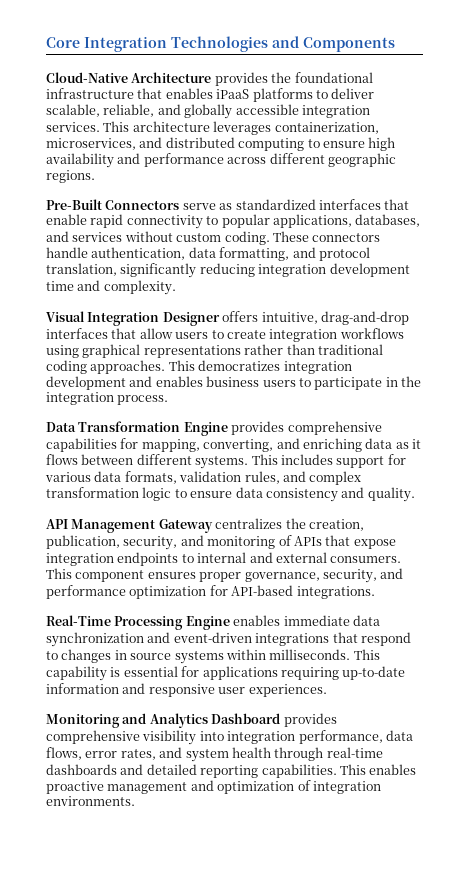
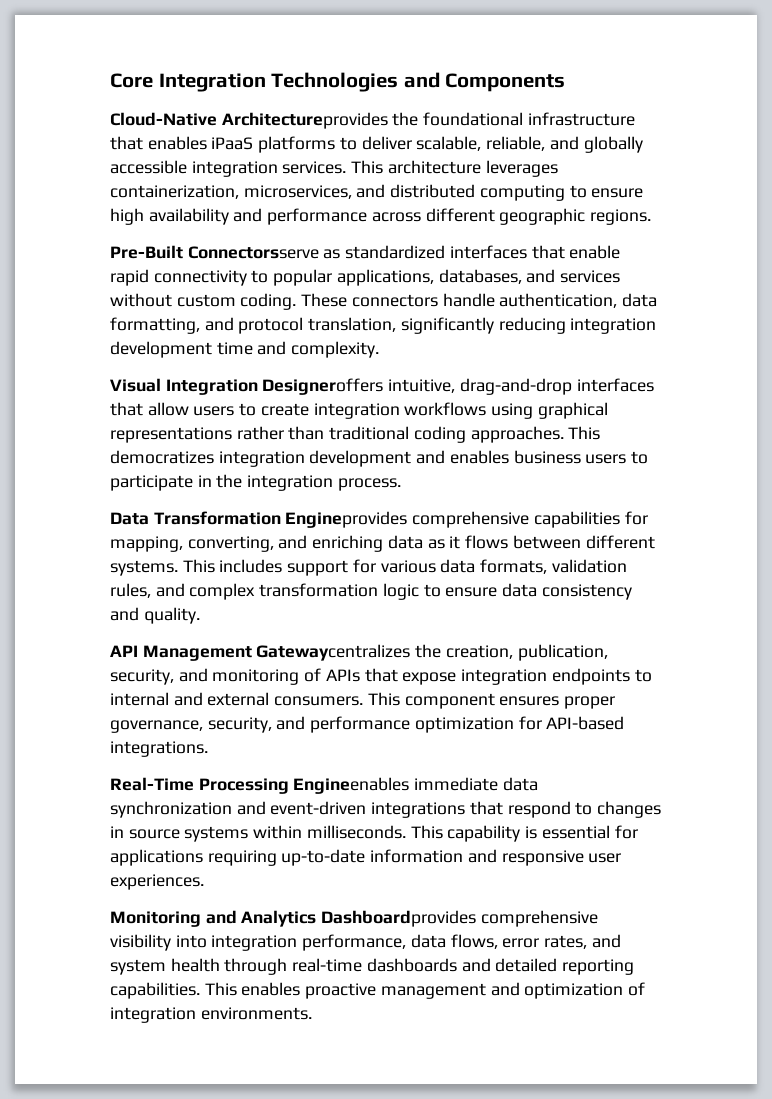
- Cloud-Native Architecture provides the foundational infrastructure that enables iPaaS platforms to deliver scalable, reliable, and globally accessible integration services.
+ Cloud-Native Architectureprovides the foundational infrastructure that enables iPaaS platforms to deliver scalable, reliable, and globally accessible integration services.
- Pre-Built Connectors serve as standardized interfaces that enable rapid connectivity to popular applications, databases, and services without custom coding.
+ Pre-Built Connectorsserve as standardized interfaces that enable rapid connectivity to popular applications, databases, and services without custom coding.
- Visual Integration Designer offers intuitive, drag-and-drop interfaces that allow users to create integration workflows using graphical representations rather than traditional coding approaches.
+ Visual Integration Designeroffers intuitive, drag-and-drop interfaces that allow users to create integration workflows using graphical representations rather than traditional coding approaches.
- Data Transformation Engine provides comprehensive capabilities for mapping, converting, and enriching data as it flows between different systems.
+ Data Transformation Engineprovides comprehensive capabilities for mapping, converting, and enriching data as it flows between different systems.
- API Management Gateway centralizes the creation, publication, security, and monitoring of APIs that expose integration endpoints to internal and external consumers.
+ API Management Gatewaycentralizes the creation, publication, security, and monitoring of APIs that expose integration endpoints to internal and external consumers.
- Real-Time Processing Engine enables immediate data synchronization and event-driven integrations that respond to changes in source systems within milliseconds.
+ Real-Time Processing Engineenables immediate data synchronization and event-driven integrations that respond to changes in source systems within milliseconds.
- Monitoring and Analytics Dashboard provides comprehensive visibility into integration performance, data flows, error rates, and system health through real-time dashboards and detailed reporting capabilities.
+ Monitoring and Analytics Dashboardprovides comprehensive visibility into integration performance, data flows, error rates, and system health through real-time dashboards and detailed reporting capabilities.

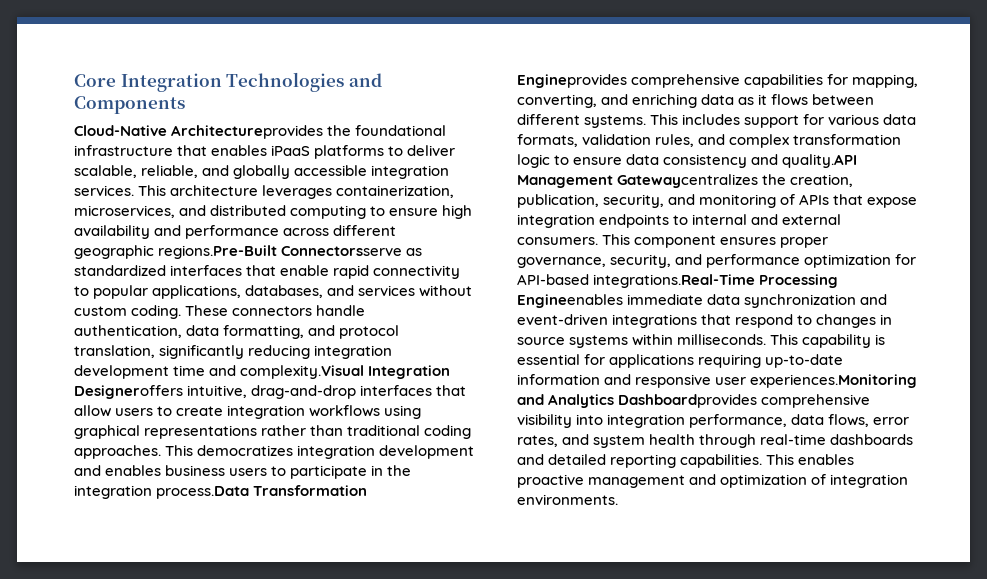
- This architecture leverages containerization, microservices, and distributed computing to ensure high availability and performance across different geographic regions.
- Pre-Built Connectorsserve as standardized interfaces that enable rapid connectivity to popular applications, databases, and services without custom coding.
+ This architecture leverages containerization, microservices, and distributed computing to ensure high availability and performance across different geographic regions.Pre-Built Connectorsserve as standardized interfaces that enable rapid connectivity to popular applications, databases, and services without custom coding.
- These connectors handle authentication, data formatting, and protocol translation, significantly reducing integration development time and complexity.
- Visual Integration Designeroffers intuitive, drag-and-drop interfaces that allow users to create integration workflows using graphical representations rather than traditional coding approaches.
+ These connectors handle authentication, data formatting, and protocol translation, significantly reducing integration development time and complexity.Visual Integration Designeroffers intuitive, drag-and-drop interfaces that allow users to create integration workflows using graphical representations rather than traditional coding approaches.
- This democratizes integration development and enables business users to participate in the integration process.
- Data Transformation Engineprovides comprehensive capabilities for mapping, converting, and enriching data as it flows between different systems.
+ This democratizes integration development and enables business users to participate in the integration process.Data Transformation Engineprovides comprehensive capabilities for mapping, converting, and enriching data as it flows between different systems.
- This includes support for various data formats, validation rules, and complex transformation logic to ensure data consistency and quality.
- API Management Gatewaycentralizes the creation, publication, security, and monitoring of APIs that expose integration endpoints to internal and external consumers.
+ This includes support for various data formats, validation rules, and complex transformation logic to ensure data consistency and quality.API Management Gatewaycentralizes the creation, publication, security, and monitoring of APIs that expose integration endpoints to internal and external consumers.
- This component ensures proper governance, security, and performance optimization for API-based integrations.
- Real-Time Processing Engineenables immediate data synchronization and event-driven integrations that respond to changes in source systems within milliseconds.
+ This component ensures proper governance, security, and performance optimization for API-based integrations.Real-Time Processing Engineenables immediate data synchronization and event-driven integrations that respond to changes in source systems within milliseconds.
- This capability is essential for applications requiring up-to-date information and responsive user experiences.
- Monitoring and Analytics Dashboardprovides comprehensive visibility into integration performance, data flows, error rates, and system health through real-time dashboards and detailed reporting capabilities.
+ This capability is essential for applications requiring up-to-date information and responsive user experiences.Monitoring and Analytics Dashboardprovides comprehensive visibility into integration performance, data flows, error rates, and system health through real-time dashboards and detailed reporting capabilities.

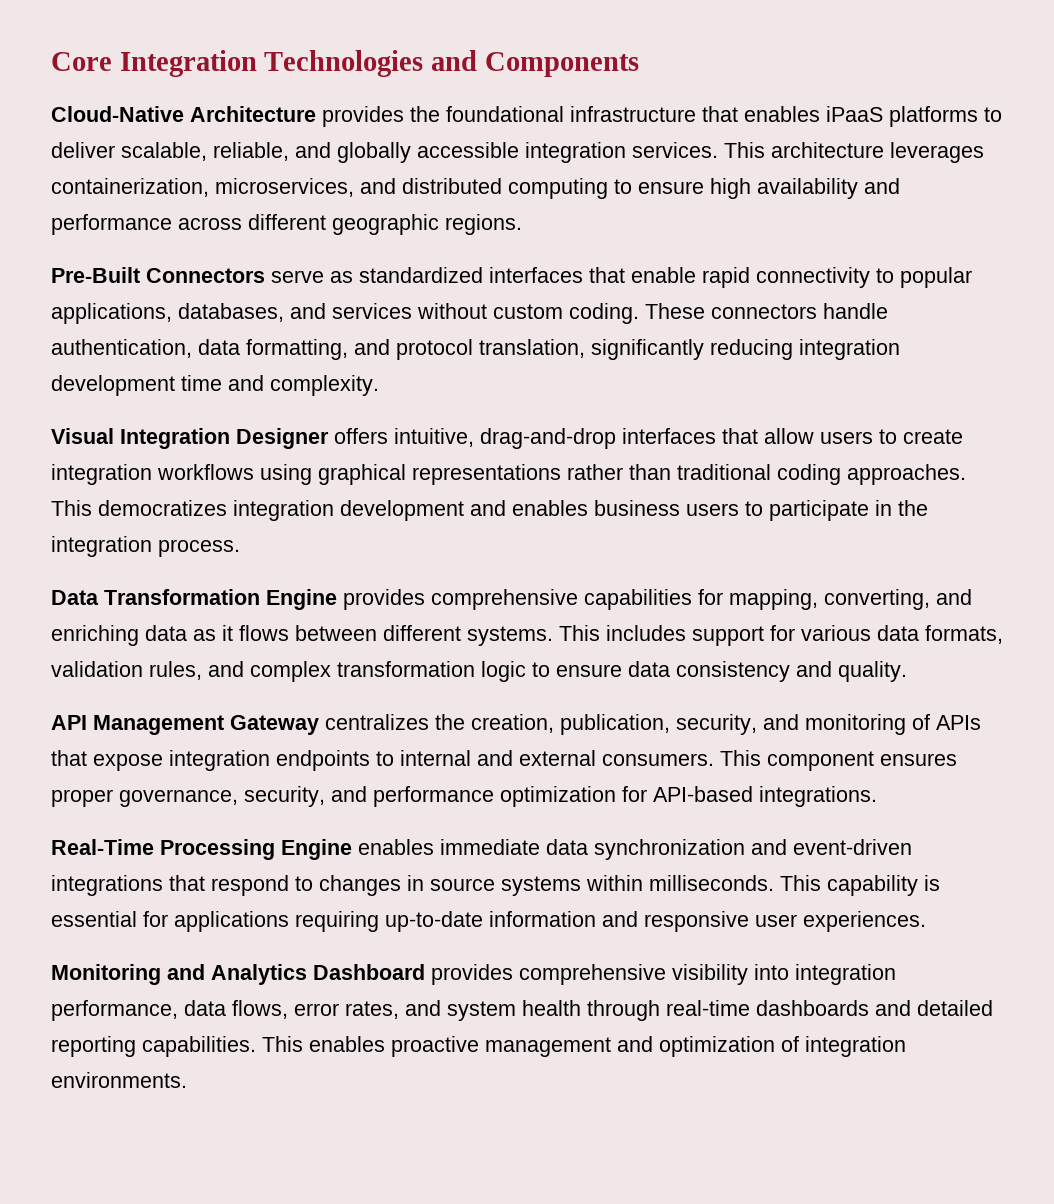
- Cloud-Native Architectureprovides the foundational infrastructure that enables iPaaS platforms to deliver scalable, reliable, and globally accessible integration services.
+ Cloud-Native Architecture provides the foundational infrastructure that enables iPaaS platforms to deliver scalable, reliable, and globally accessible integration services.
- This architecture leverages containerization, microservices, and distributed computing to ensure high availability and performance across different geographic regions.Pre-Built Connectorsserve as standardized interfaces that enable rapid connectivity to popular applications, databases, and services without custom coding.
+ This architecture leverages containerization, microservices, and distributed computing to ensure high availability and performance across different geographic regions.
+ Pre-Built Connectors serve as standardized interfaces that enable rapid connectivity to popular applications, databases, and services without custom coding.
- These connectors handle authentication, data formatting, and protocol translation, significantly reducing integration development time and complexity.Visual Integration Designeroffers intuitive, drag-and-drop interfaces that allow users to create integration workflows using graphical representations rather than traditional coding approaches.
+ These connectors handle authentication, data formatting, and protocol translation, significantly reducing integration development time and complexity.
+ Visual Integration Designer offers intuitive, drag-and-drop interfaces that allow users to create integration workflows using graphical representations rather than traditional coding approaches.
- This democratizes integration development and enables business users to participate in the integration process.Data Transformation Engineprovides comprehensive capabilities for mapping, converting, and enriching data as it flows between different systems.
+ This democratizes integration development and enables business users to participate in the integration process.
+ Data Transformation Engine provides comprehensive capabilities for mapping, converting, and enriching data as it flows between different systems.
- This includes support for various data formats, validation rules, and complex transformation logic to ensure data consistency and quality.API Management Gatewaycentralizes the creation, publication, security, and monitoring of APIs that expose integration endpoints to internal and external consumers.
+ This includes support for various data formats, validation rules, and complex transformation logic to ensure data consistency and quality.
+ API Management Gateway centralizes the creation, publication, security, and monitoring of APIs that expose integration endpoints to internal and external consumers.
- This component ensures proper governance, security, and performance optimization for API-based integrations.Real-Time Processing Engineenables immediate data synchronization and event-driven integrations that respond to changes in source systems within milliseconds.
+ This component ensures proper governance, security, and performance optimization for API-based integrations.
+ Real-Time Processing Engine enables immediate data synchronization and event-driven integrations that respond to changes in source systems within milliseconds.
- This capability is essential for applications requiring up-to-date information and responsive user experiences.Monitoring and Analytics Dashboardprovides comprehensive visibility into integration performance, data flows, error rates, and system health through real-time dashboards and detailed reporting capabilities.
+ This capability is essential for applications requiring up-to-date information and responsive user experiences.
+ Monitoring and Analytics Dashboard provides comprehensive visibility into integration performance, data flows, error rates, and system health through real-time dashboards and detailed reporting capabilities.

